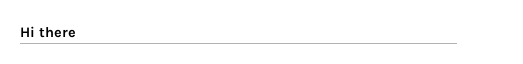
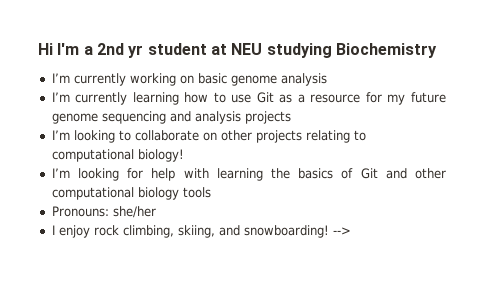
- Hi there
+ Hi I'm a 2nd yr student at NEU studying Biochemistry
+ I’m currently working on basic genome analysis
+ I’m currently learning how to use Git as a resource for my future genome sequencing and analysis projects
+ I’m looking to collaborate on other projects relating to computational biology!
+ I’m looking for help with learning the basics of Git and other computational biology tools
+ Pronouns: she/her
+ I enjoy rock climbing, skiing, and snowboarding! -->

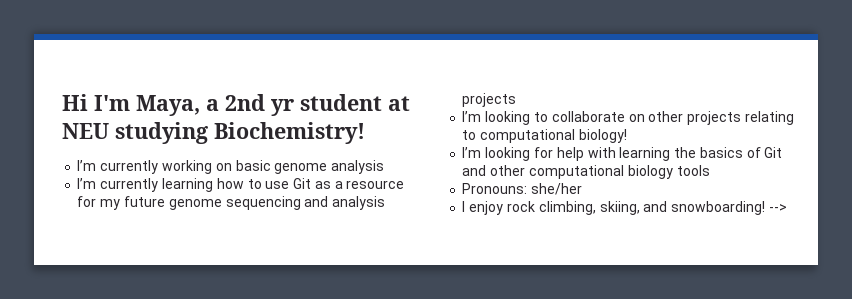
- Hi I'm a 2nd yr student at NEU studying Biochemistry
+ Hi I'm Maya, a 2nd yr student at NEU studying Biochemistry!

